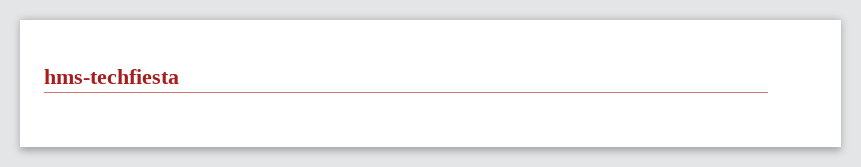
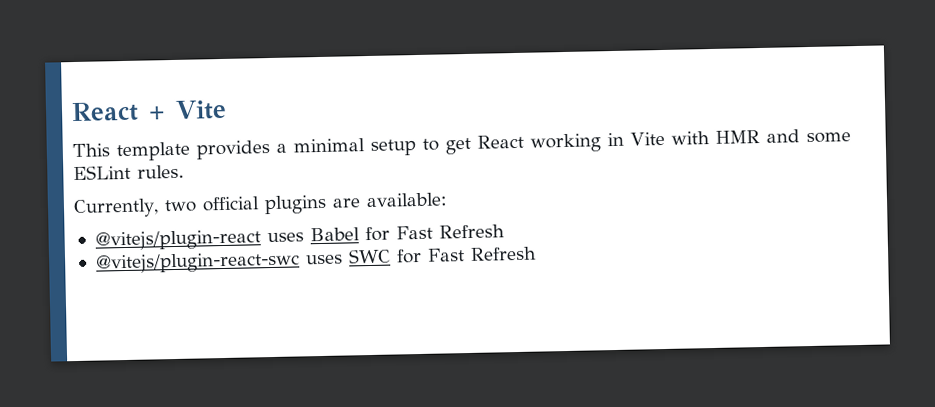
- hms-techfiesta
+ React + Vite
+ This template provides a minimal setup to get React working in Vite with HMR and some ESLint rules.
+ Currently, two official plugins are available:
+ @vitejs/plugin-react uses Babel for Fast Refresh
+ @vitejs/plugin-react-swc uses SWC for Fast Refresh

